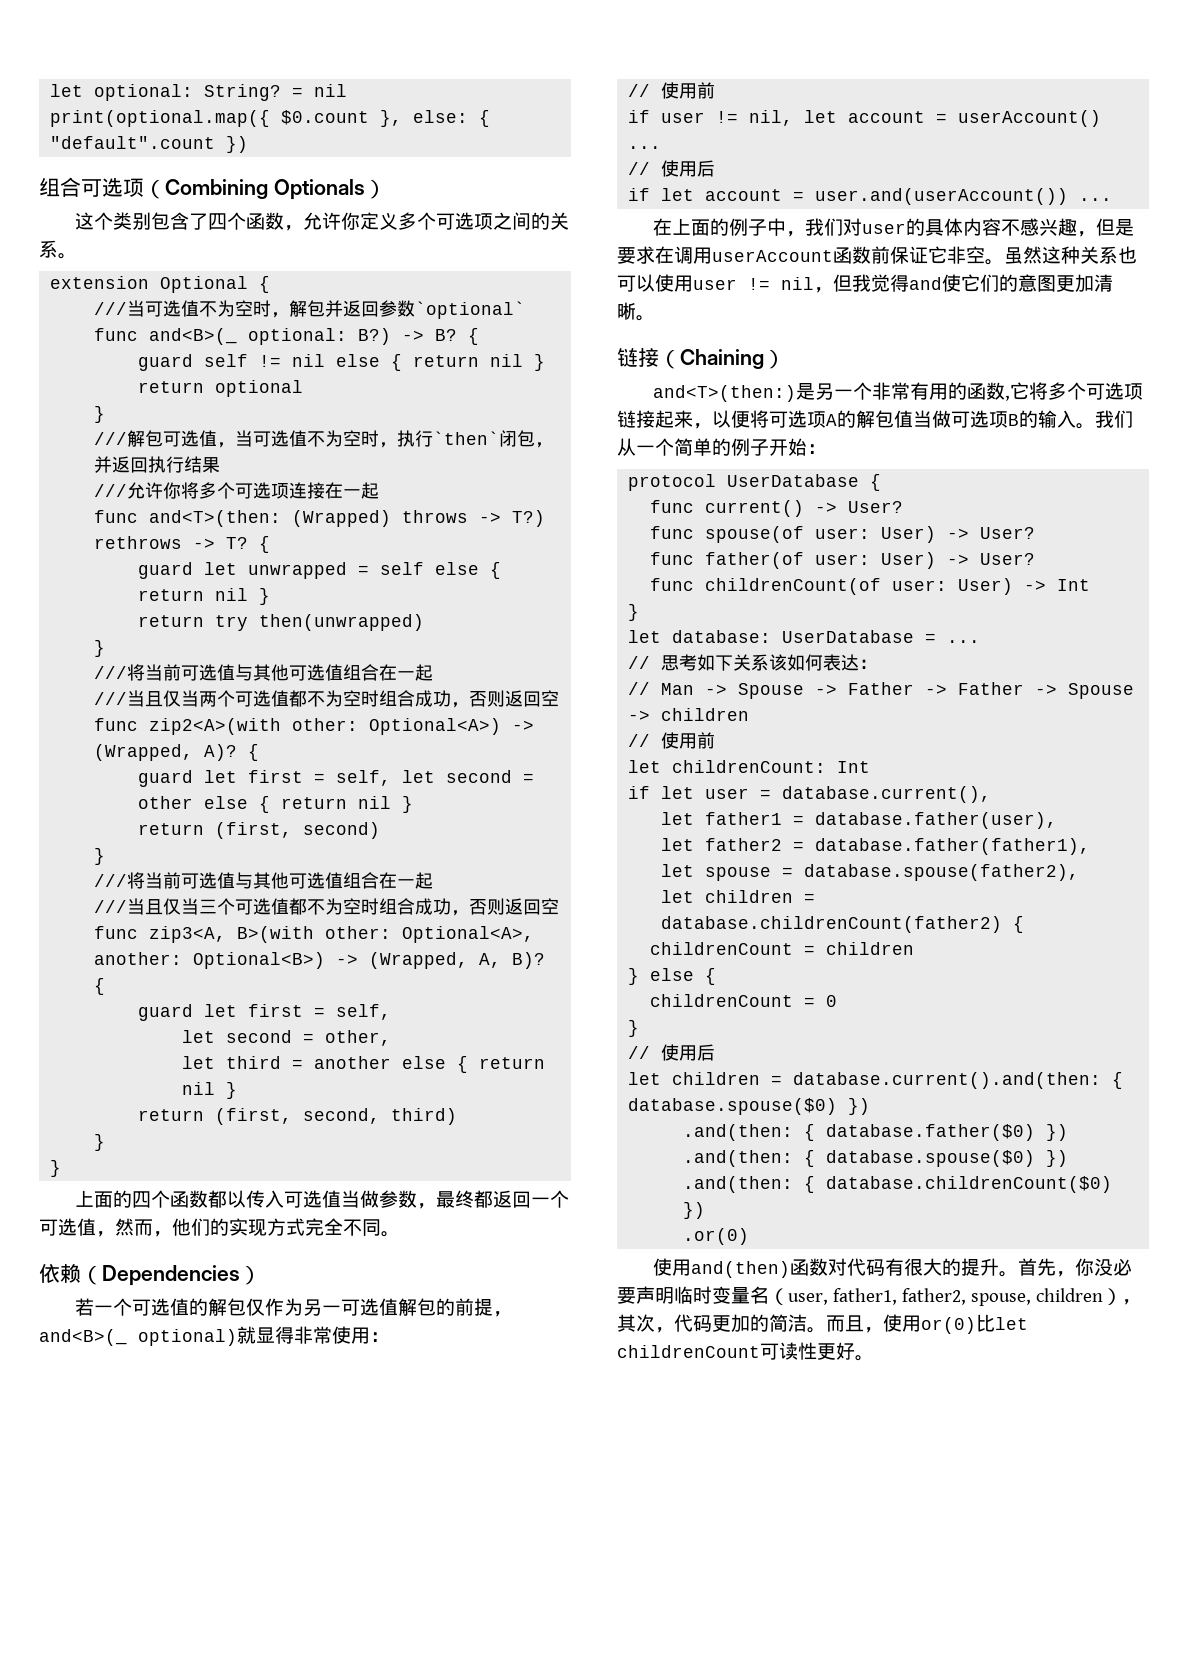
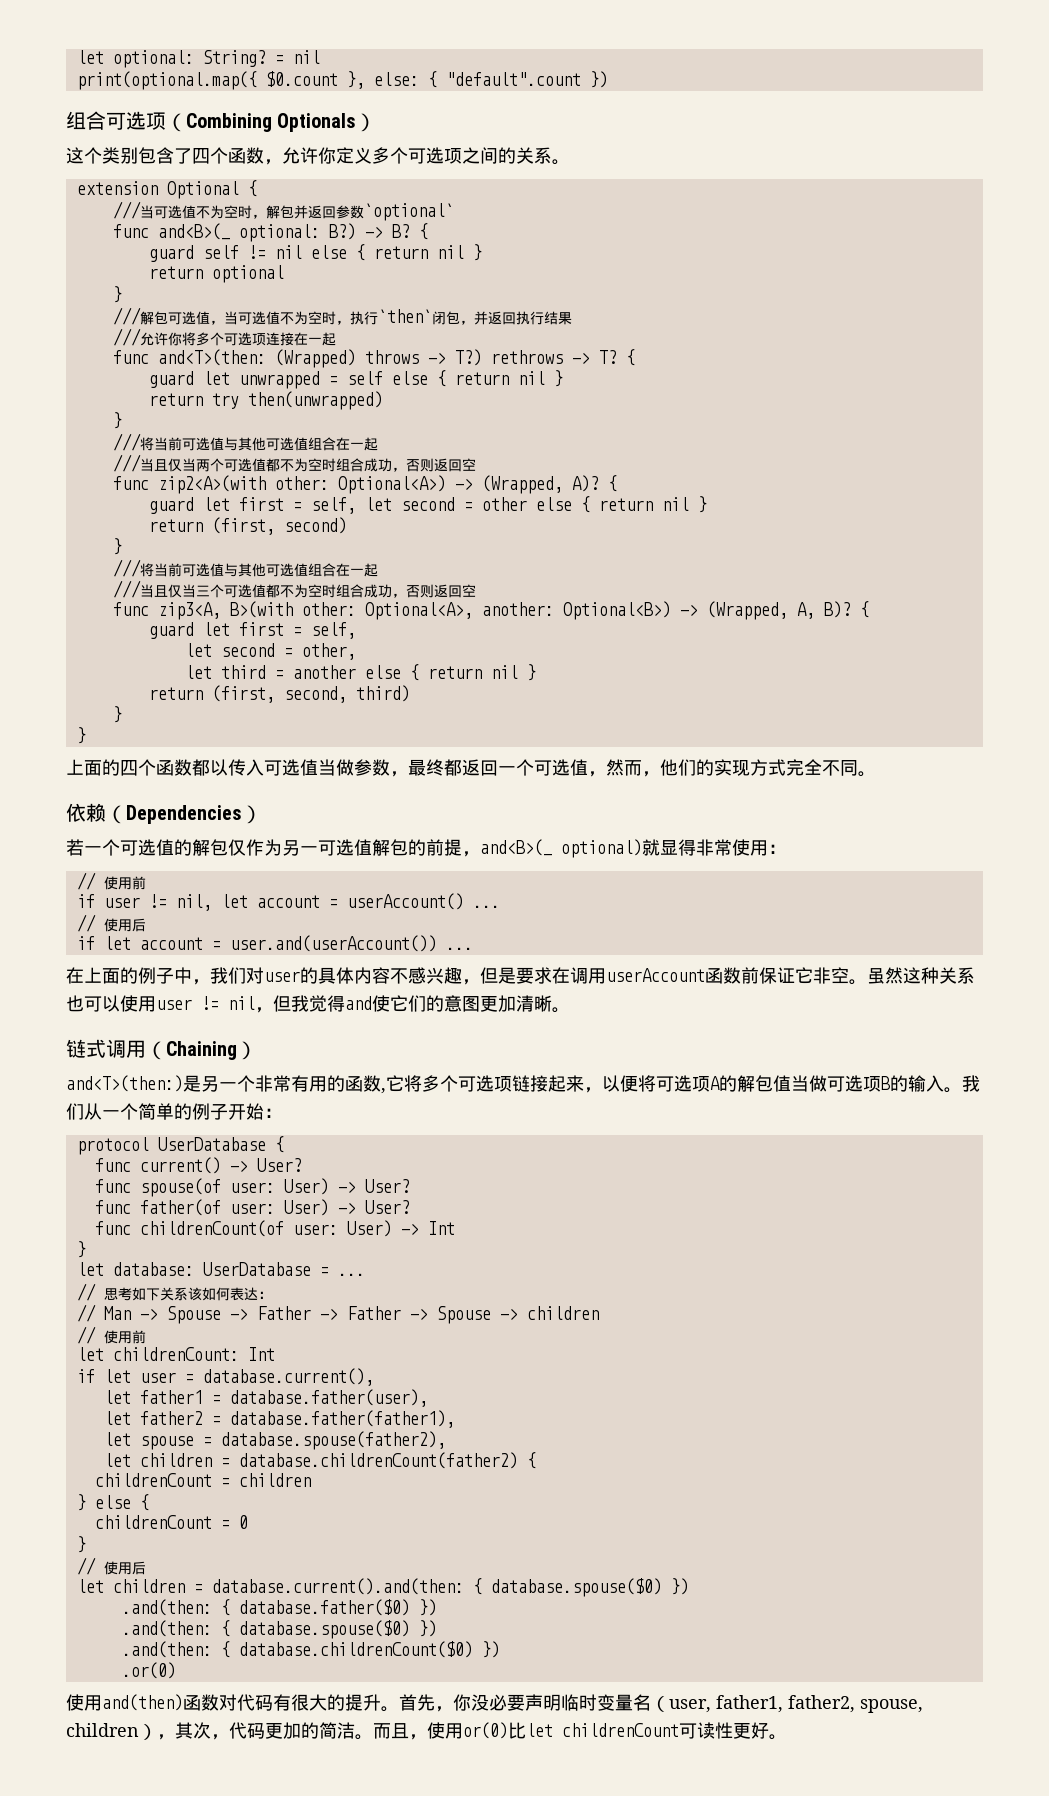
- 链接（Chaining）
+ 链式调用（Chaining）

